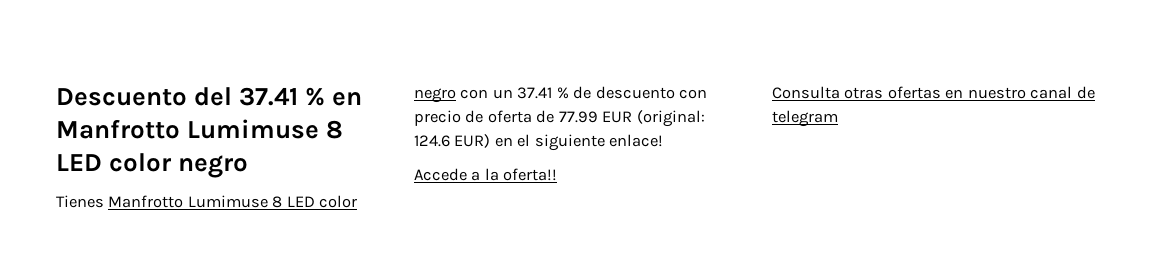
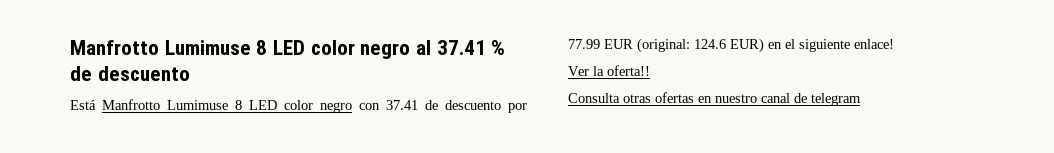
- Descuento del 37.41 % en Manfrotto Lumimuse 8 LED color negro
- Tienes Manfrotto Lumimuse 8 LED color negro con un 37.41 % de descuento con precio de oferta de 77.99 EUR (original: 124.6 EUR) en el siguiente enlace!
+ Manfrotto Lumimuse 8 LED color negro al 37.41 % de descuento
+ Está Manfrotto Lumimuse 8 LED color negro con 37.41 de descuento por 77.99 EUR (original: 124.6 EUR) en el siguiente enlace!
- Accede a la oferta!!
+ Ver la oferta!!

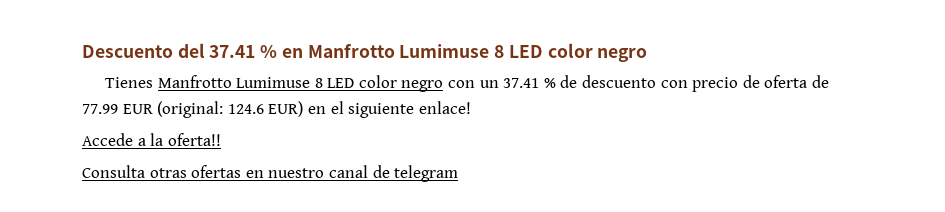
- Manfrotto Lumimuse 8 LED color negro al 37.41 % de descuento
- Está Manfrotto Lumimuse 8 LED color negro con 37.41 de descuento por 77.99 EUR (original: 124.6 EUR) en el siguiente enlace!
+ Descuento del 37.41 % en Manfrotto Lumimuse 8 LED color negro
+ Tienes Manfrotto Lumimuse 8 LED color negro con un 37.41 % de descuento con precio de oferta de 77.99 EUR (original: 124.6 EUR) en el siguiente enlace!
- Ver la oferta!!
+ Accede a la oferta!!

